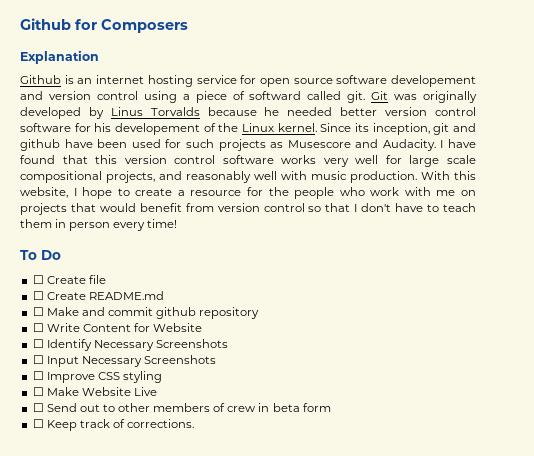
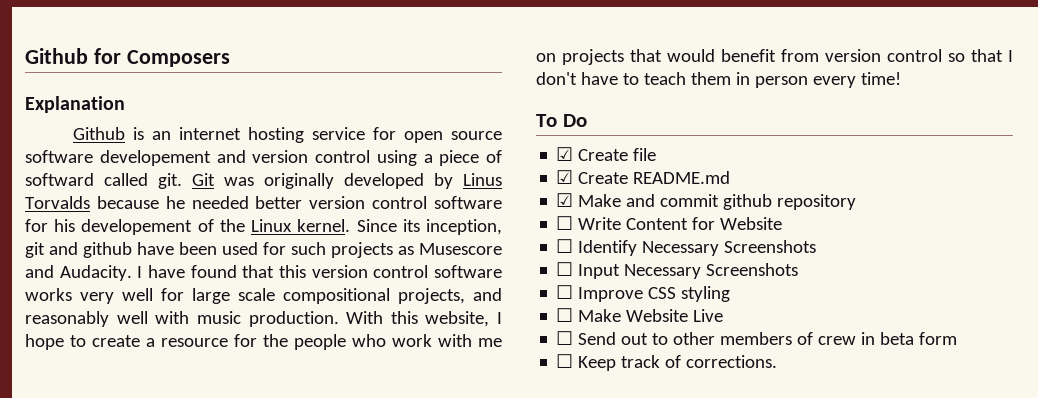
- ☐ Create file
+ ☑ Create file
- ☐ Create README.md
+ ☑ Create README.md
- ☐ Make and commit github repository
+ ☑ Make and commit github repository

